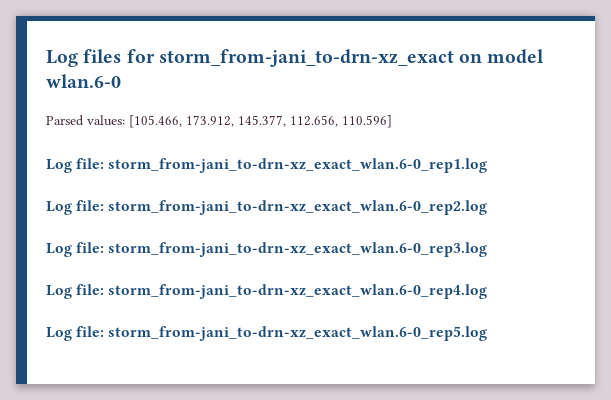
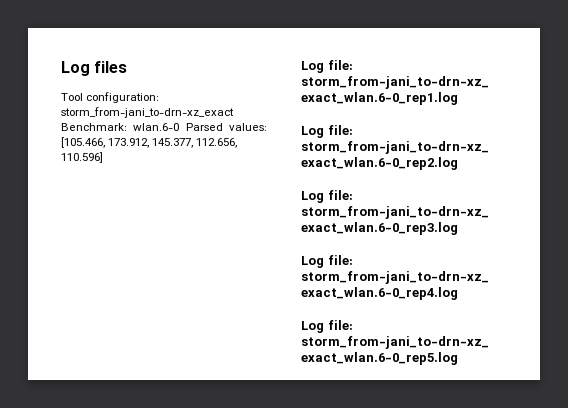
- Log files for storm_from-jani_to-drn-xz_exact on model wlan.6-0
- Parsed values: [105.466, 173.912, 145.377, 112.656, 110.596]
+ Log files
+ Tool configuration: storm_from-jani_to-drn-xz_exact Benchmark: wlan.6-0 Parsed values: [105.466, 173.912, 145.377, 112.656, 110.596]

